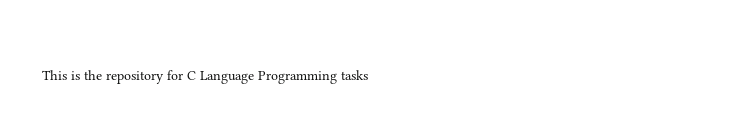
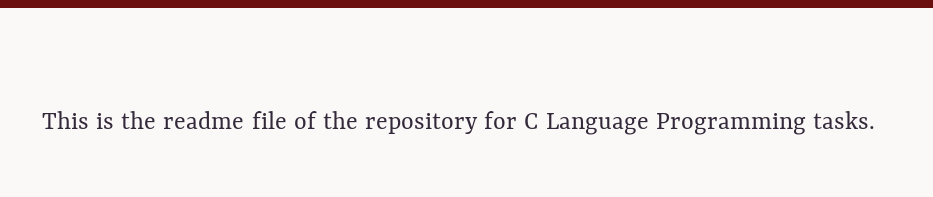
- This is the repository for C Language Programming tasks
+ This is the readme file of the repository for C Language Programming tasks.

